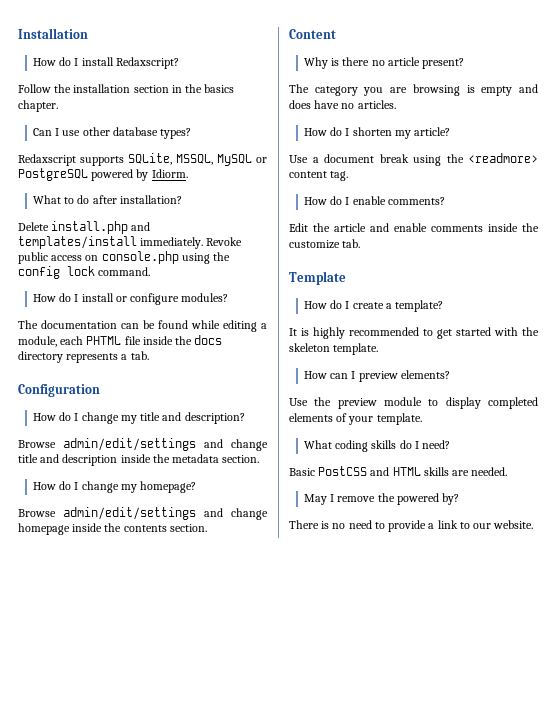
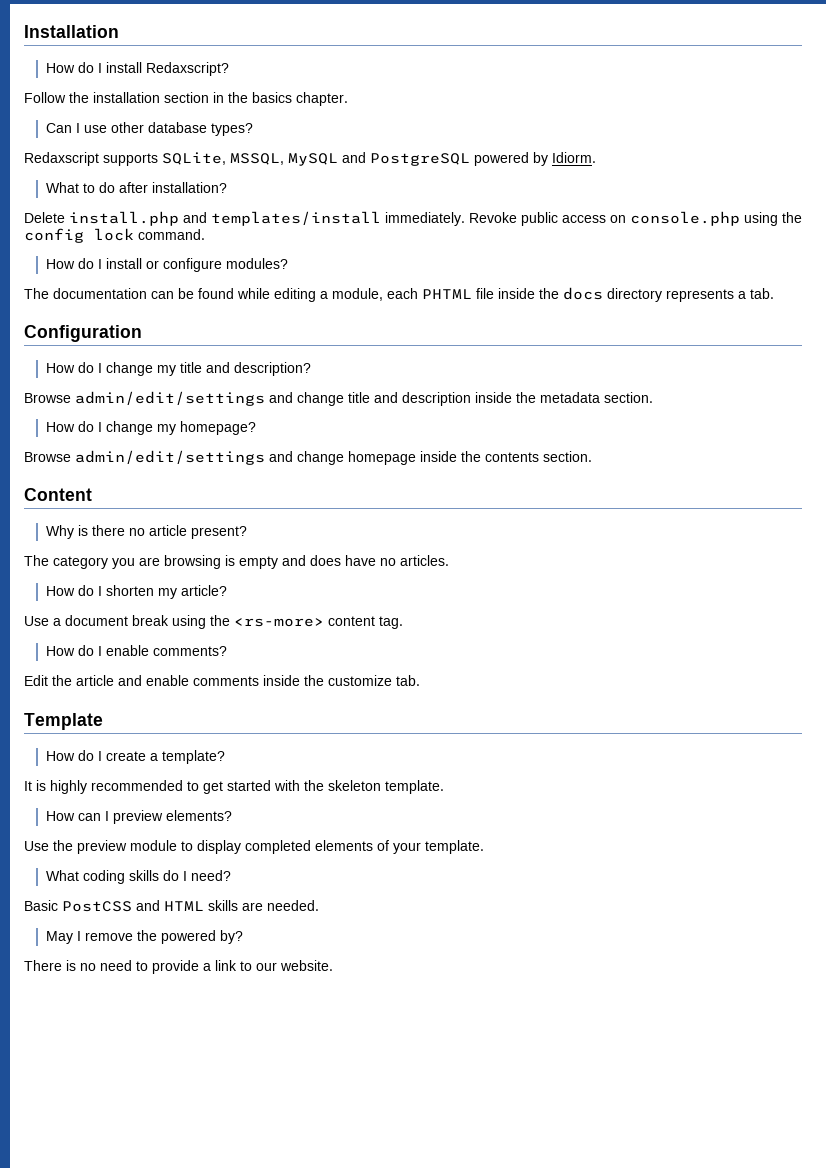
- Redaxscript supports SQLite, MSSQL, MySQL or PostgreSQL powered by Idiorm.
+ Redaxscript supports SQLite, MSSQL, MySQL and PostgreSQL powered by Idiorm.
- Use a document break using the <readmore> content tag.
+ Use a document break using the <rs-more> content tag.

